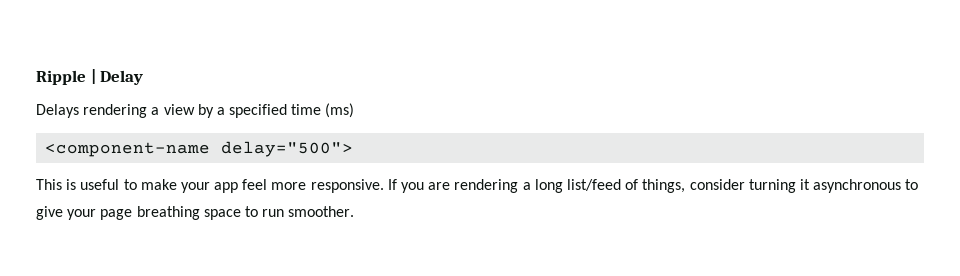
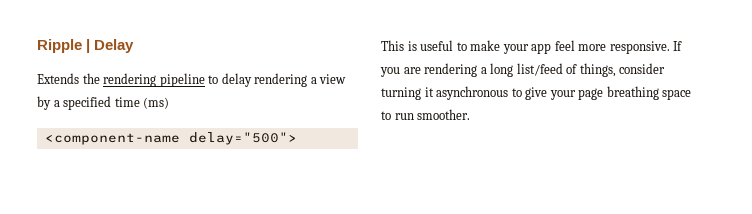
- Delays rendering a view by a specified time (ms)
+ Extends the rendering pipeline to delay rendering a view by a specified time (ms)

